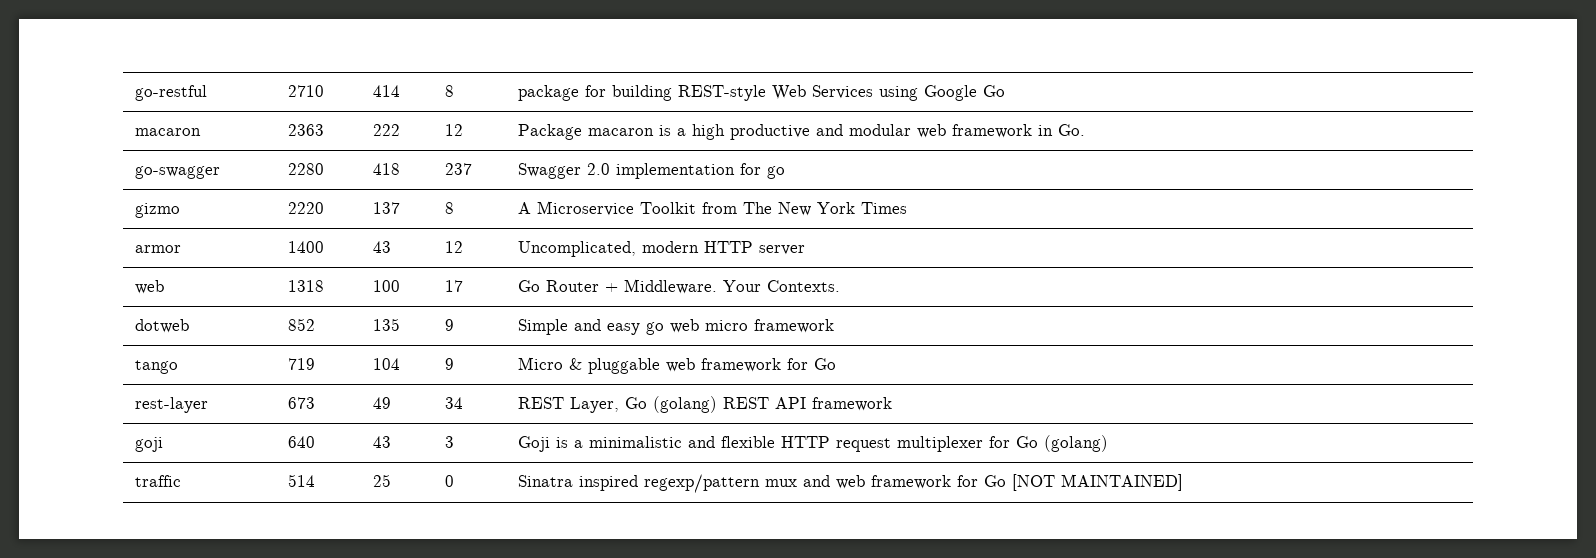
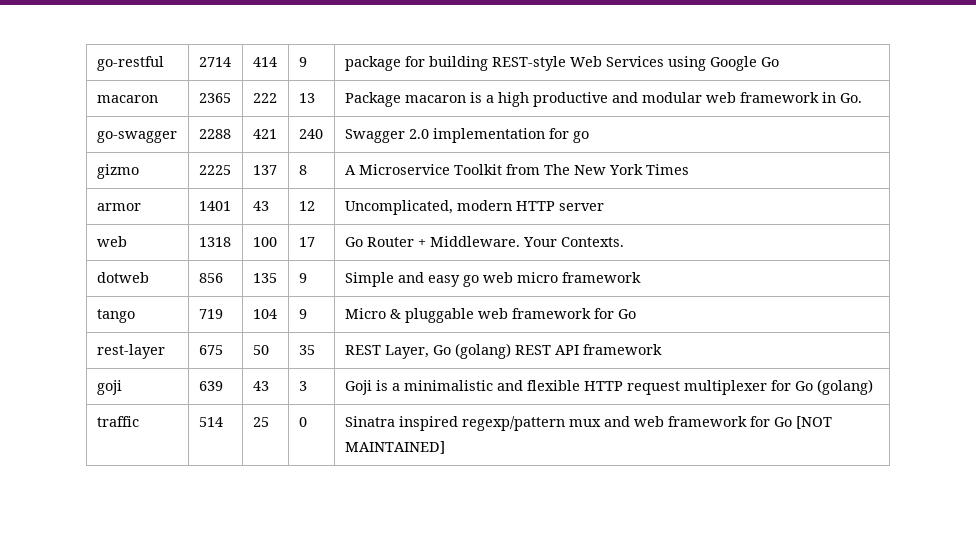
- go-restful | 2710 | 414 | 8 | package for building REST-style Web Services using Google Go
+ go-restful | 2714 | 414 | 9 | package for building REST-style Web Services using Google Go
- macaron | 2363 | 222 | 12 | Package macaron is a high productive and modular web framework in Go.
+ macaron | 2365 | 222 | 13 | Package macaron is a high productive and modular web framework in Go.
- go-swagger | 2280 | 418 | 237 | Swagger 2.0 implementation for go
+ go-swagger | 2288 | 421 | 240 | Swagger 2.0 implementation for go
- gizmo | 2220 | 137 | 8 | A Microservice Toolkit from The New York Times
+ gizmo | 2225 | 137 | 8 | A Microservice Toolkit from The New York Times
- armor | 1400 | 43 | 12 | Uncomplicated, modern HTTP server
+ armor | 1401 | 43 | 12 | Uncomplicated, modern HTTP server
- dotweb | 852 | 135 | 9 | Simple and easy go web micro framework
+ dotweb | 856 | 135 | 9 | Simple and easy go web micro framework
- rest-layer | 673 | 49 | 34 | REST Layer, Go (golang) REST API framework
+ rest-layer | 675 | 50 | 35 | REST Layer, Go (golang) REST API framework
- goji | 640 | 43 | 3 | Goji is a minimalistic and flexible HTTP request multiplexer for Go (golang)
+ goji | 639 | 43 | 3 | Goji is a minimalistic and flexible HTTP request multiplexer for Go (golang)

